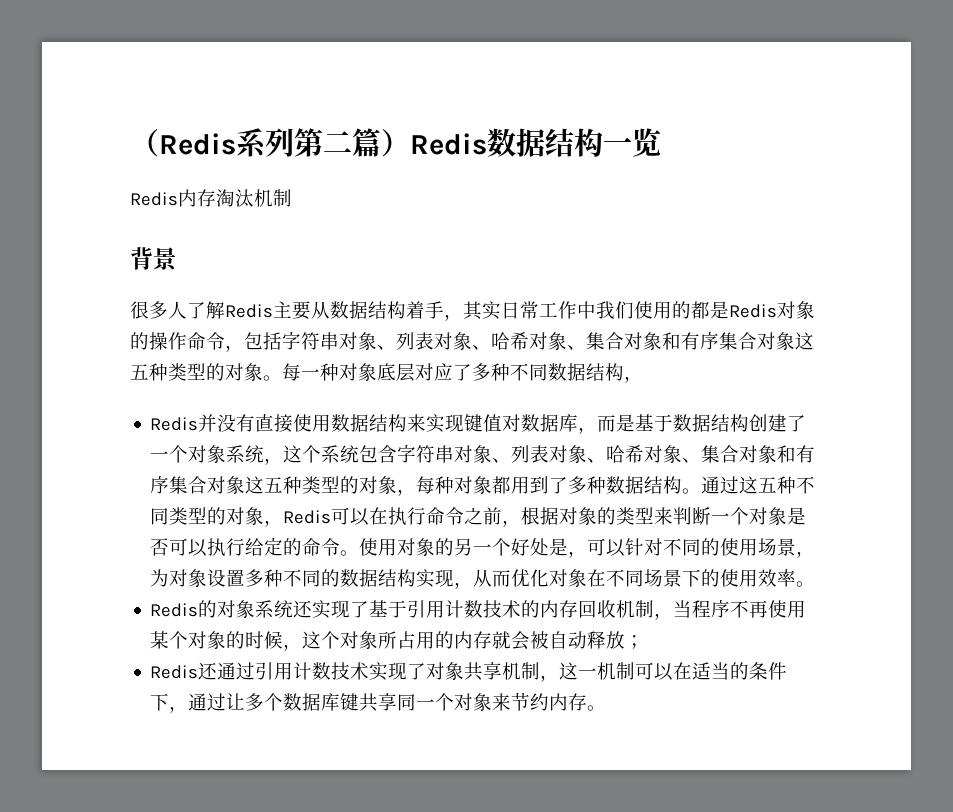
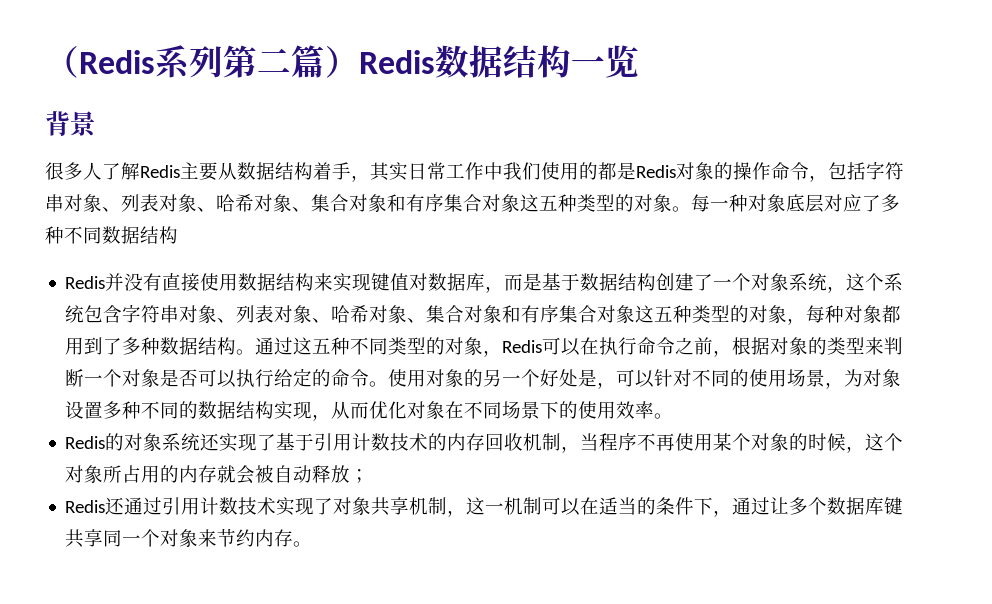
- Redis内存淘汰机制
- 每一种对象底层对应了多种不同数据结构，
+ 每一种对象底层对应了多种不同数据结构

